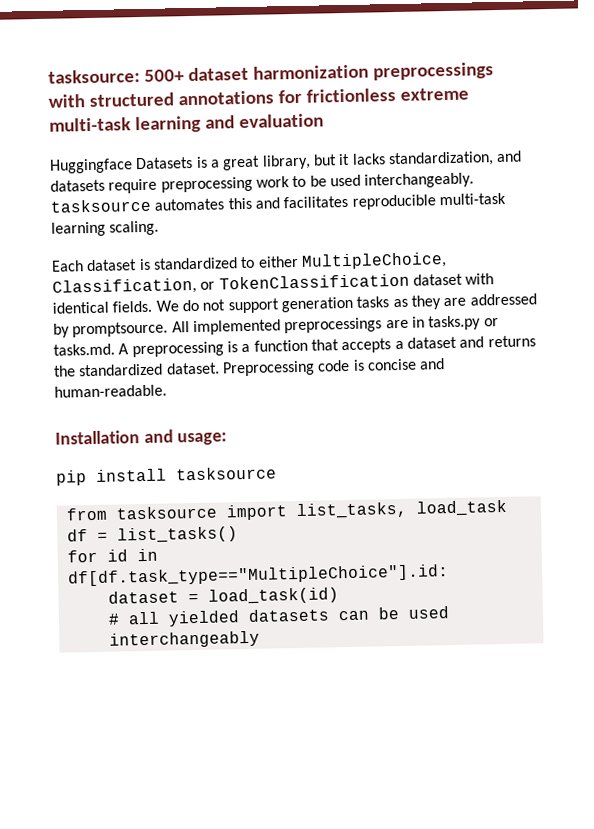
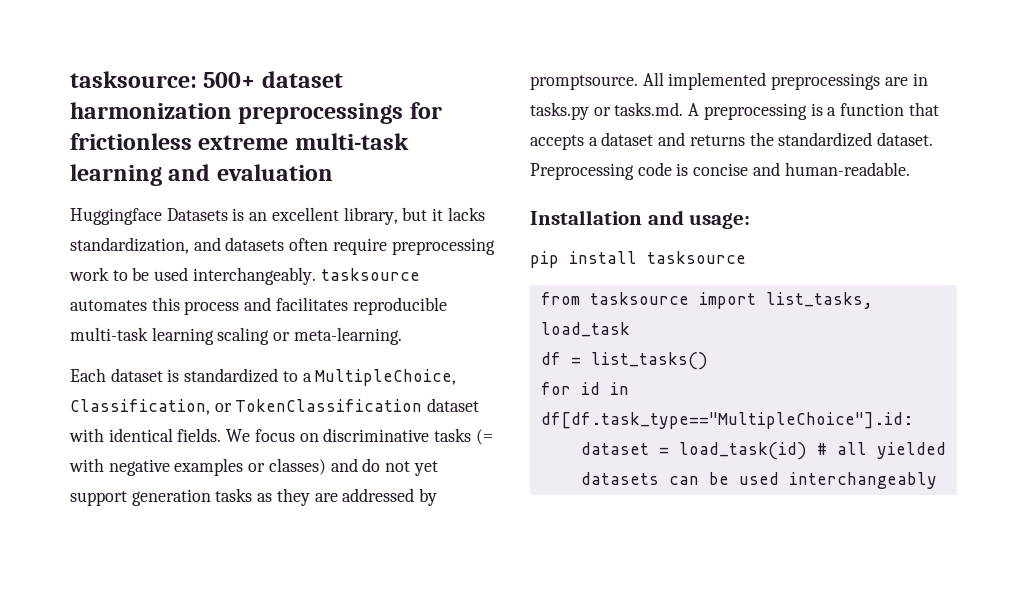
- tasksource: 500+ dataset harmonization preprocessings with structured annotations for frictionless extreme multi-task learning and evaluation
+ tasksource: 500+ dataset harmonization preprocessings for frictionless extreme multi-task learning and evaluation
- Huggingface Datasets is a great library, but it lacks standardization, and datasets require preprocessing work to be used interchangeably. tasksource automates this and facilitates reproducible multi-task learning scaling.
+ Huggingface Datasets is an excellent library, but it lacks standardization, and datasets often require preprocessing work to be used interchangeably. tasksource automates this process and facilitates reproducible multi-task learning scaling or meta-learning.
- Each dataset is standardized to either MultipleChoice, Classification, or TokenClassification dataset with identical fields.
+ Each dataset is standardized to a MultipleChoice, Classification, or TokenClassification dataset with identical fields.
- We do not support generation tasks as they are addressed by promptsource.
+ We focus on discriminative tasks (= with negative examples or classes) and do not yet support generation tasks as they are addressed by promptsource.
- dataset = load_task(id)
- # all yielded datasets can be used interchangeably
+ dataset = load_task(id) # all yielded datasets can be used interchangeably

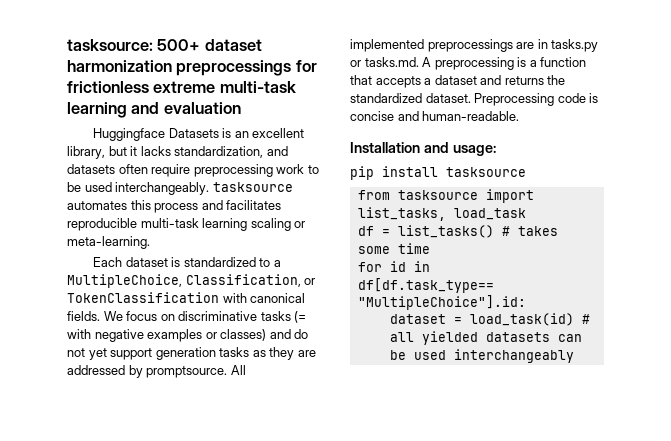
- Each dataset is standardized to a MultipleChoice, Classification, or TokenClassification dataset with identical fields.
+ Each dataset is standardized to a MultipleChoice, Classification, or TokenClassification with canonical fields.
- df = list_tasks()
+ df = list_tasks() # takes some time

